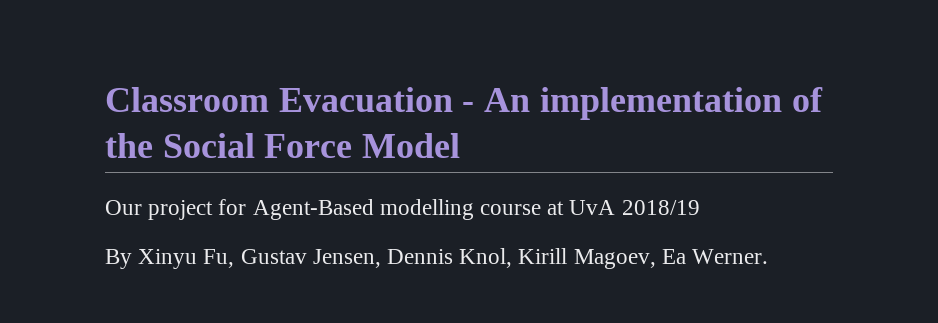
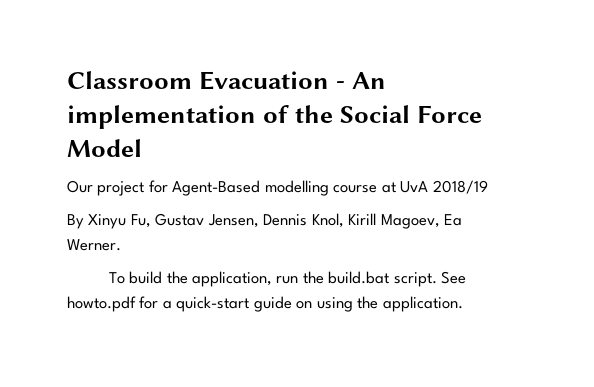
+ To build the application, run the build.bat script. See howto.pdf for a quick-start guide on using the application.

